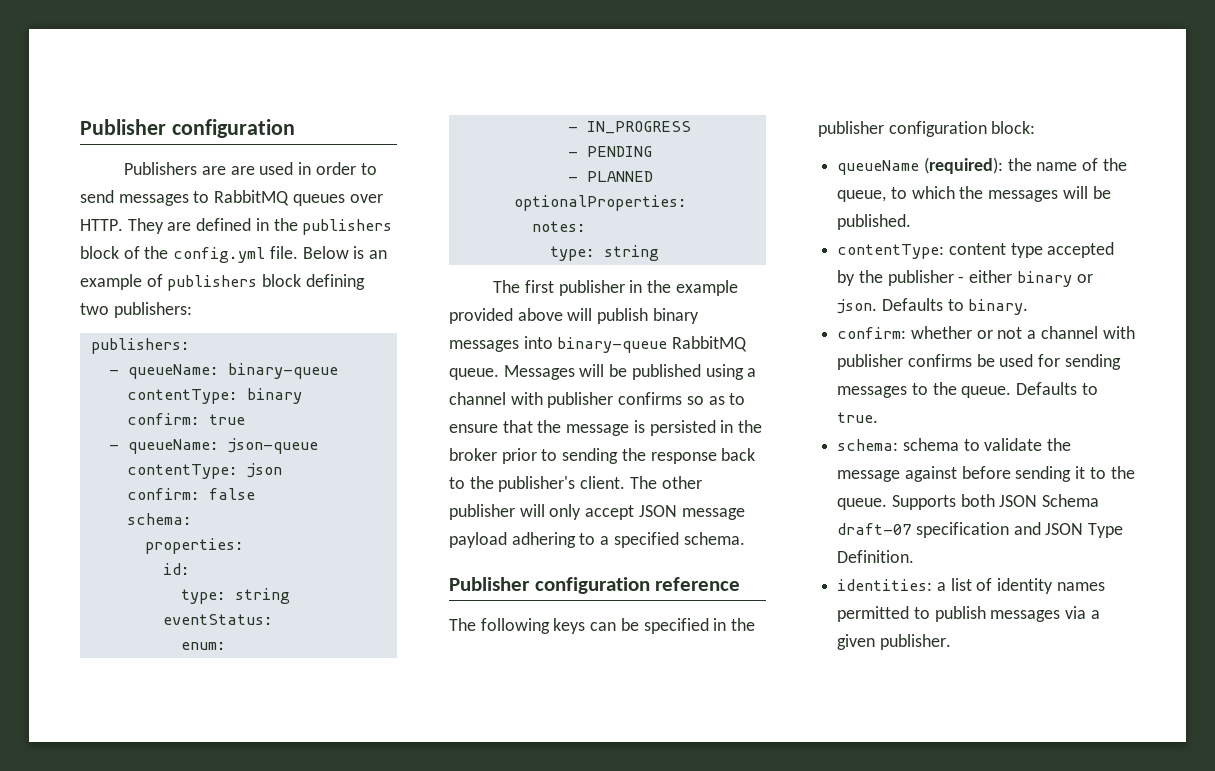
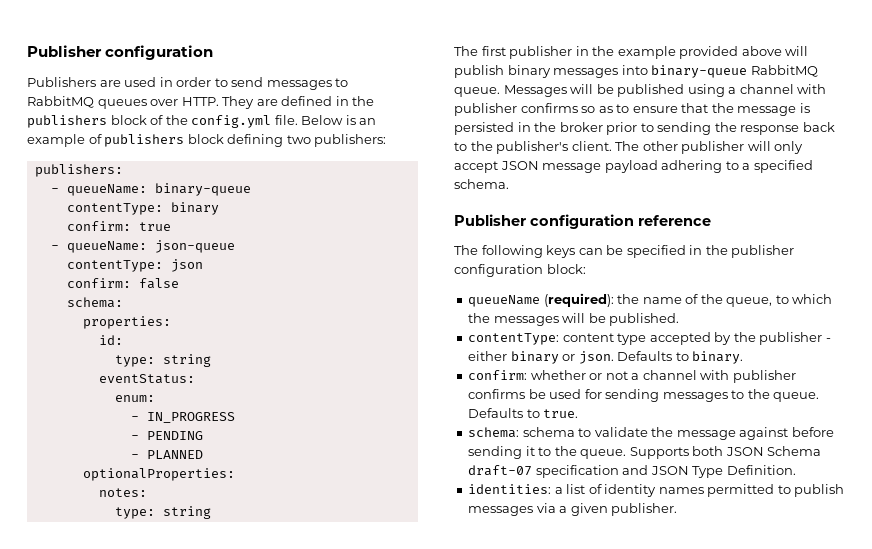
- Publishers are are used in order to send messages to RabbitMQ queues over HTTP.
+ Publishers are used in order to send messages to RabbitMQ queues over HTTP.

